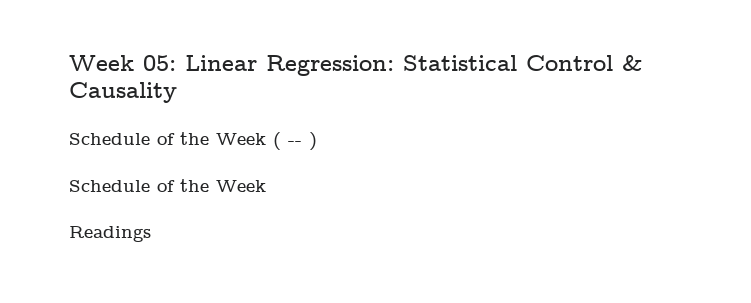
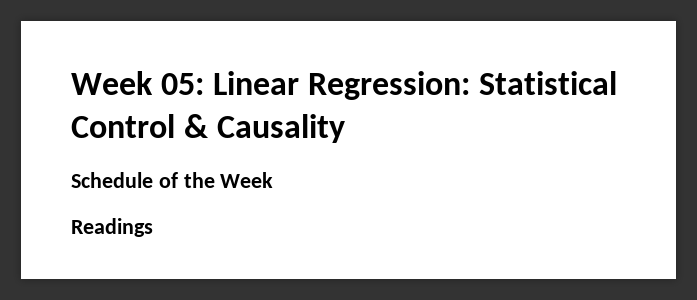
- Schedule of the Week ( -- )

